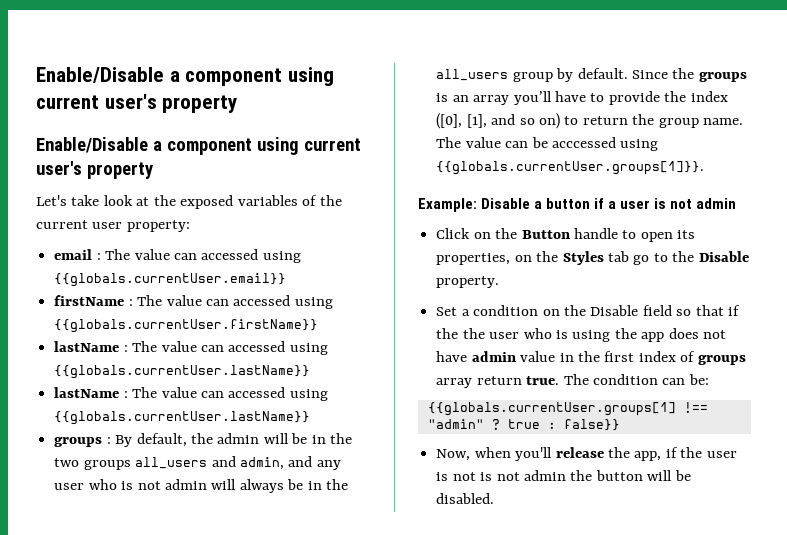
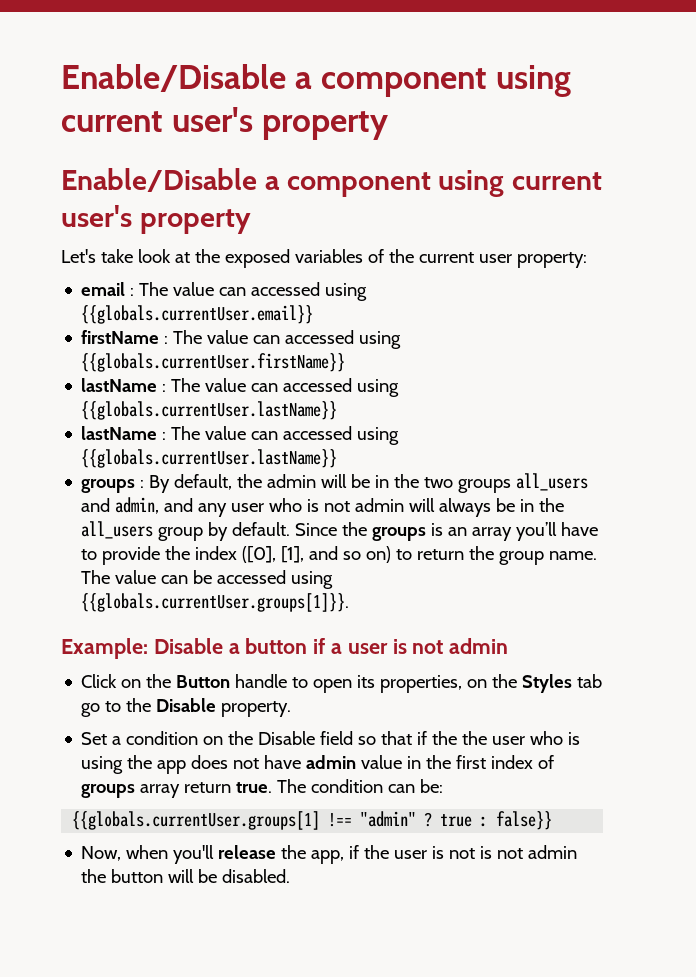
- The value can be acccessed using {{globals.currentUser.groups[1]}}.
+ The value can be accessed using {{globals.currentUser.groups[1]}}.

